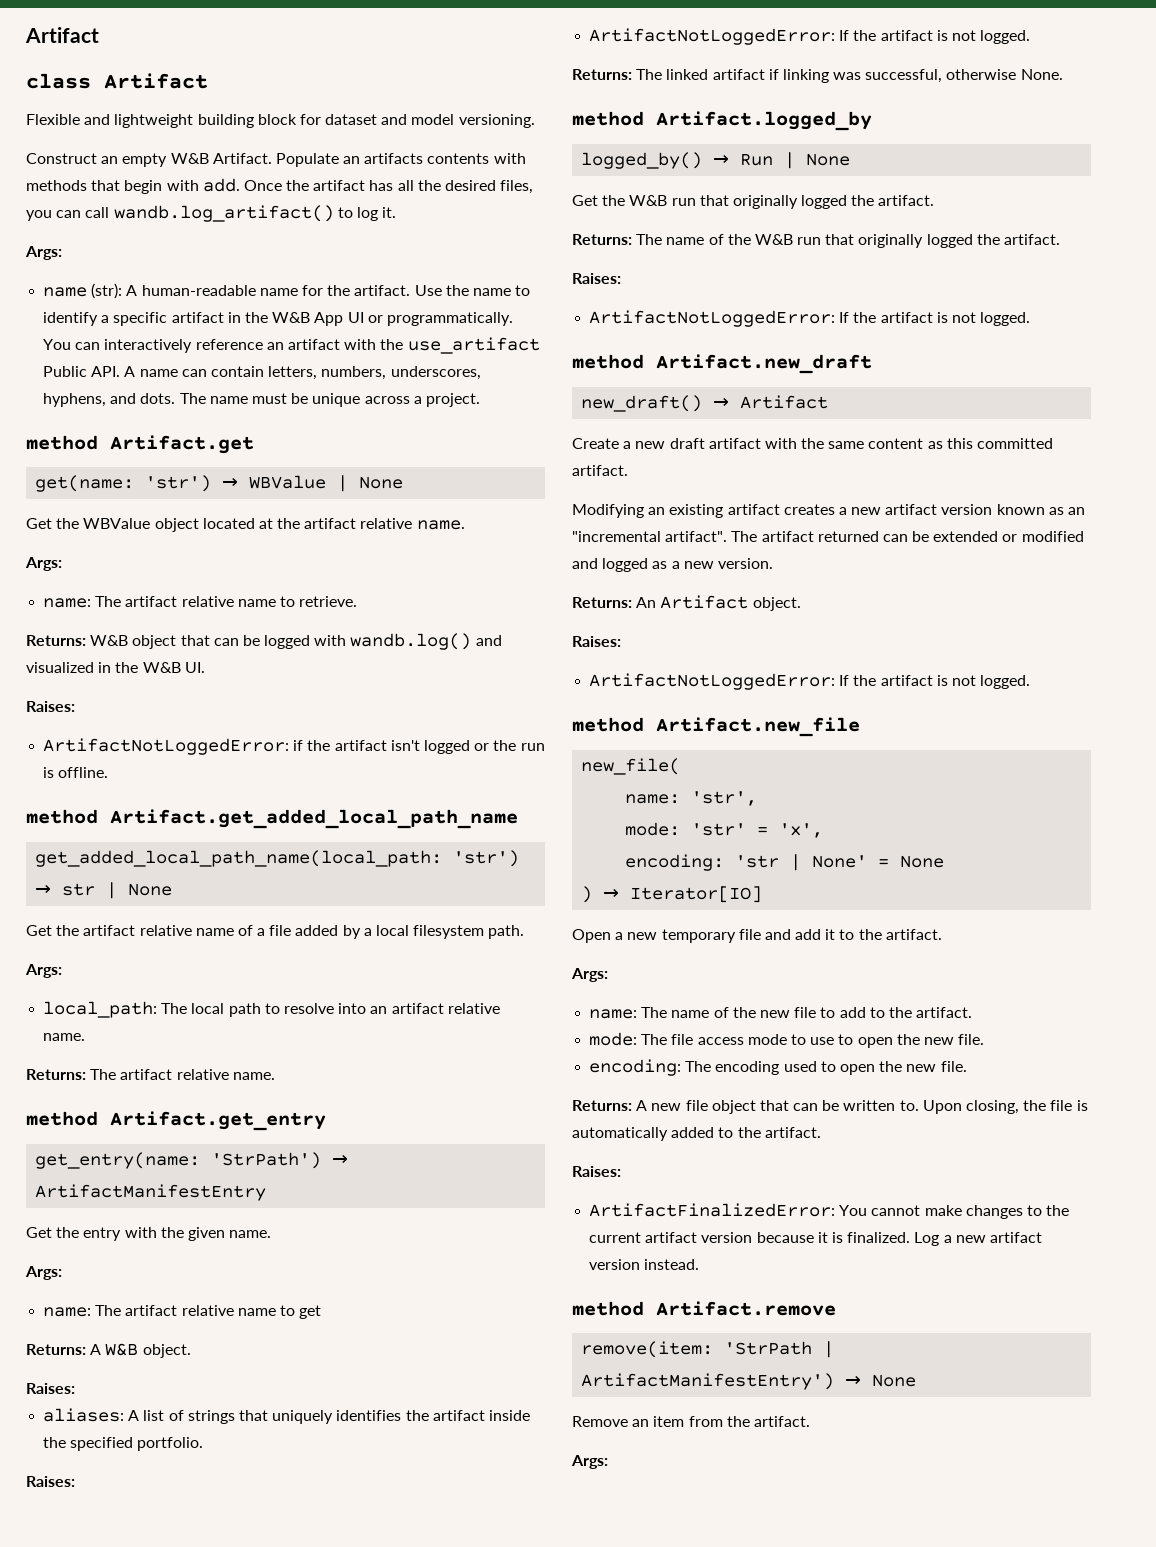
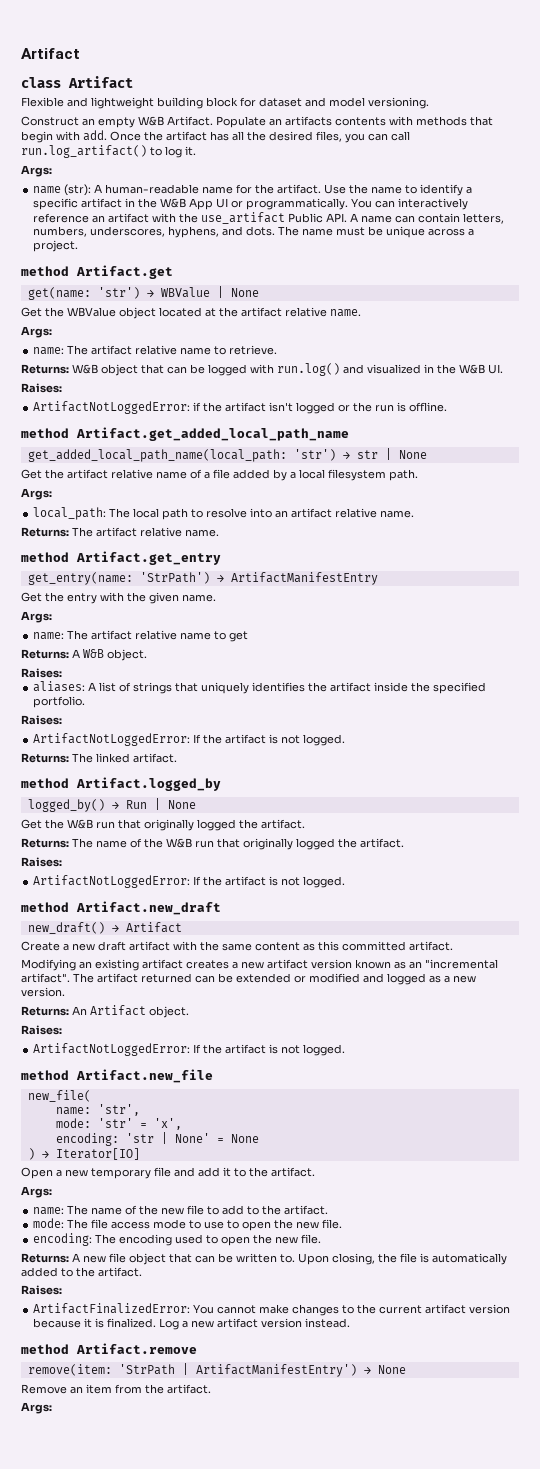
- Once the artifact has all the desired files, you can call wandb.log_artifact() to log it.
+ Once the artifact has all the desired files, you can call run.log_artifact() to log it.
- Returns: W&B object that can be logged with wandb.log() and visualized in the W&B UI.
+ Returns: W&B object that can be logged with run.log() and visualized in the W&B UI.
- Returns: The linked artifact if linking was successful, otherwise None.
+ Returns: The linked artifact.

